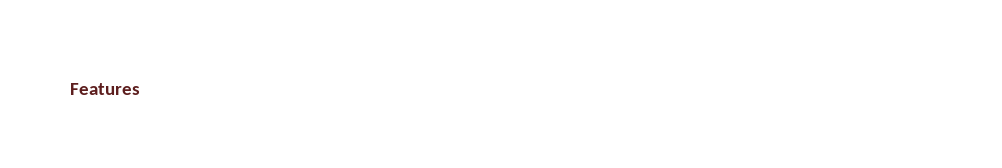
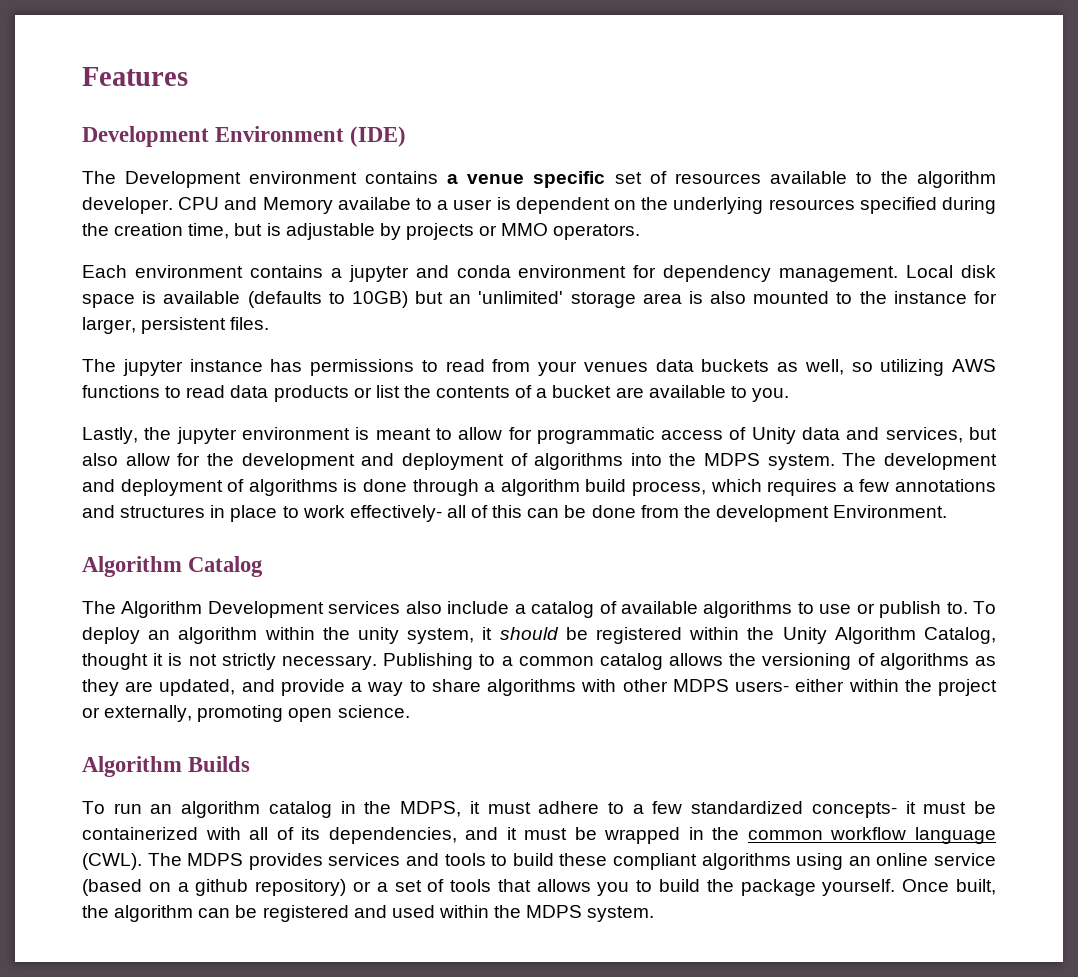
+ Development Environment (IDE)
+ The Development environment contains a venue specific set of resources available to the algorithm developer. CPU and Memory availabe to a user is dependent on the underlying resources specified during the creation time, but is adjustable by projects or MMO operators.
+ Each environment contains a jupyter and conda environment for dependency management. Local disk space is available (defaults to 10GB) but an 'unlimited' storage area is also mounted to the instance for larger, persistent files.
+ The jupyter instance has permissions to read from your venues data buckets as well, so utilizing AWS functions to read data products or list the contents of a bucket are available to you.
+ Lastly, the jupyter environment is meant to allow for programmatic access of Unity data and services, but also allow for the development and deployment of algorithms into the MDPS system. The development and deployment of algorithms is done through a algorithm build process, which requires a few annotations and structures in place to work effectively- all of this can be done from the development Environment.
+ Algorithm Catalog
+ The Algorithm Development services also include a catalog of available algorithms to use or publish to. To deploy an algorithm within the unity system, it should be registered within the Unity Algorithm Catalog, thought it is not strictly necessary. Publishing to a common catalog allows the versioning of algorithms as they are updated, and provide a way to share algorithms with other MDPS users- either within the project or externally, promoting open science.
+ Algorithm Builds
+ To run an algorithm catalog in the MDPS, it must adhere to a few standardized concepts- it must be containerized with all of its dependencies, and it must be wrapped in the common workflow language (CWL). The MDPS provides services and tools to build these compliant algorithms using an online service (based on a github repository) or a set of tools that allows you to build the package yourself. Once built, the algorithm can be registered and used within the MDPS system.

